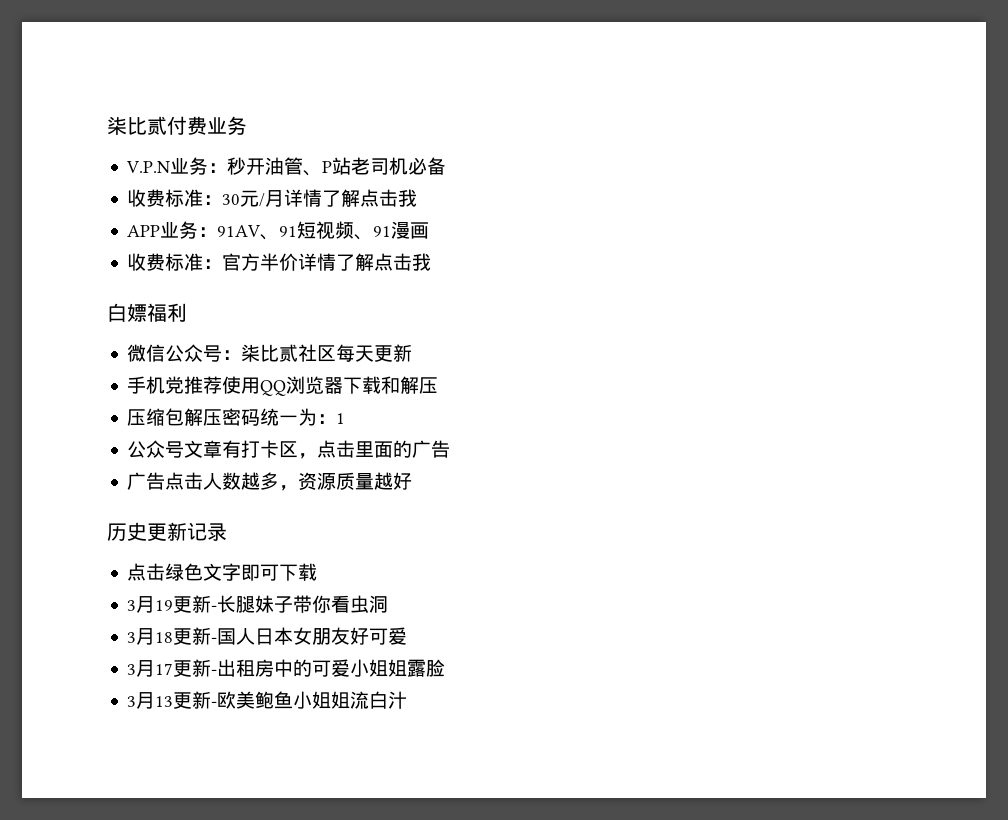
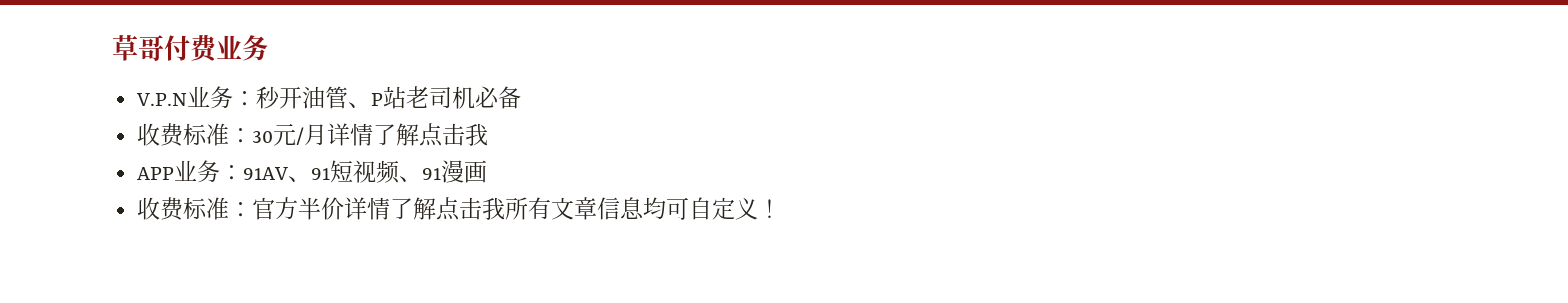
- 柒比贰付费业务
+ 草哥付费业务
- 收费标准：官方半价详情了解点击我
- 白嫖福利
- 微信公众号：柒比贰社区每天更新
- 手机党推荐使用QQ浏览器下载和解压
- 压缩包解压密码统一为：1
- 公众号文章有打卡区，点击里面的广告
- 广告点击人数越多，资源质量越好
- 历史更新记录
- 点击绿色文字即可下载
- 3月19更新-长腿妹子带你看虫洞
- 3月18更新-国人日本女朋友好可爱
- 3月17更新-出租房中的可爱小姐姐露脸
- 3月13更新-欧美鲍鱼小姐姐流白汁
+ 收费标准：官方半价详情了解点击我所有文章信息均可自定义！

